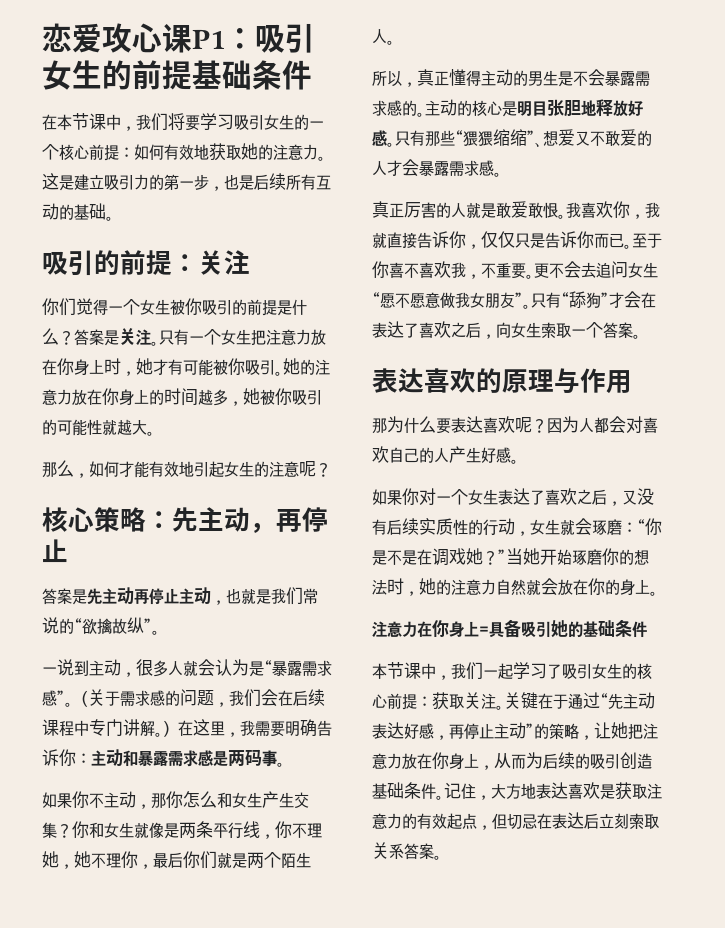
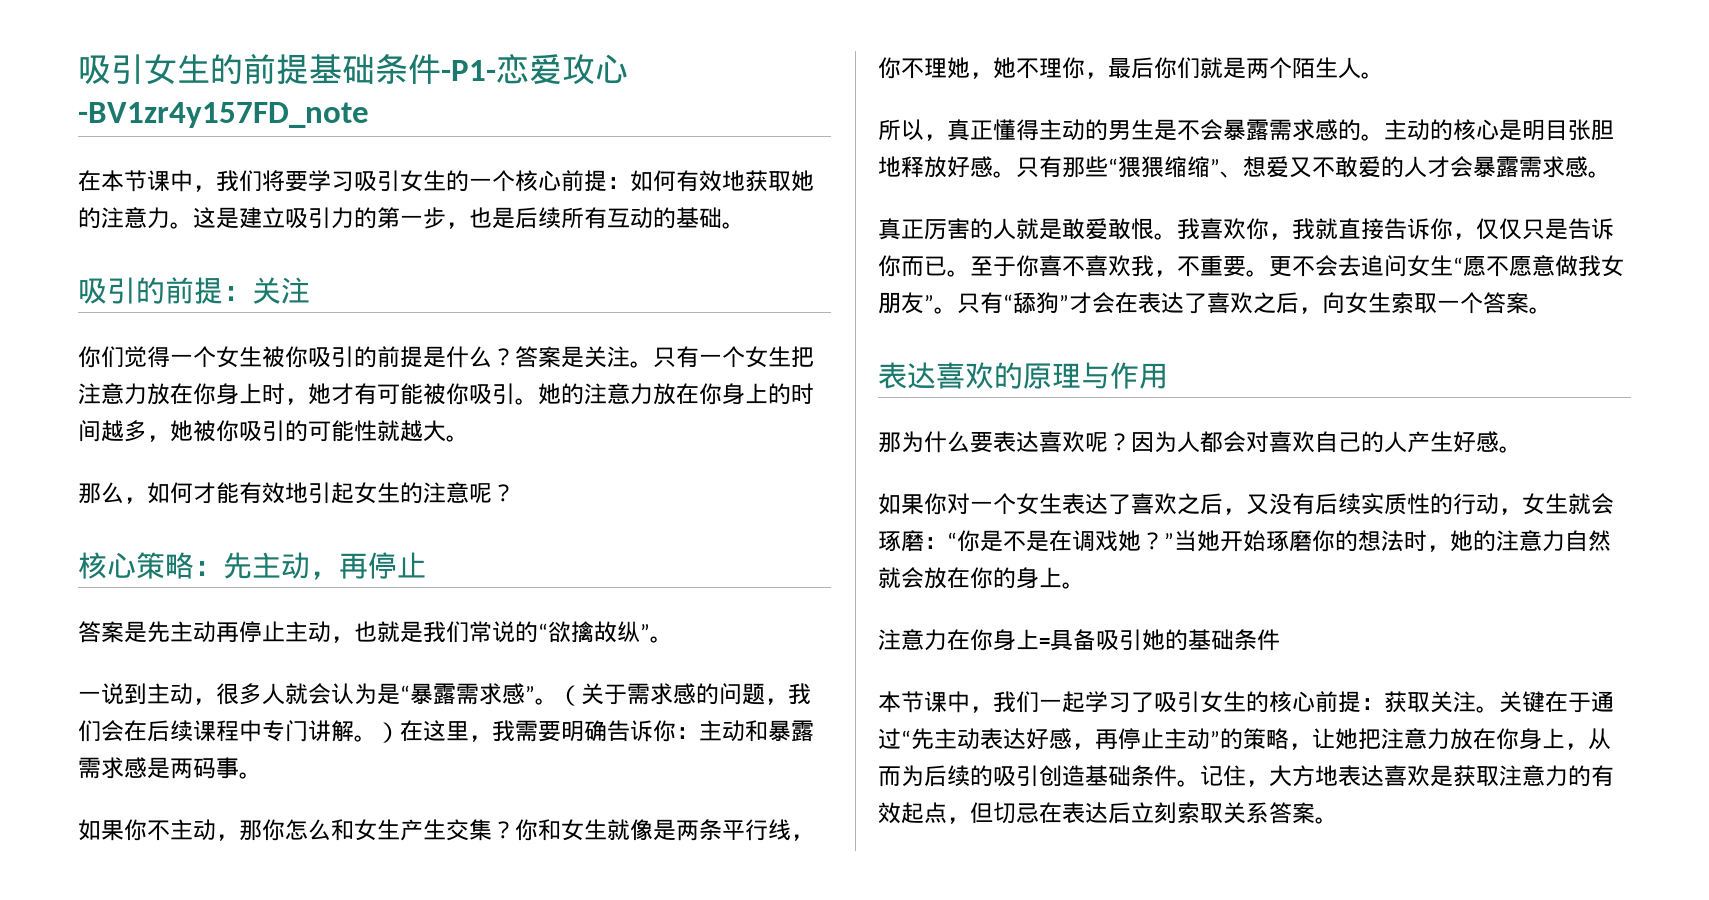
- 恋爱攻心课P1：吸引女生的前提基础条件
+ 吸引女生的前提基础条件-P1-恋爱攻心-BV1zr4y157FD_note

